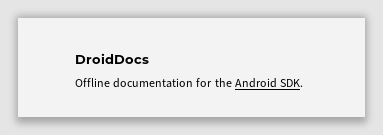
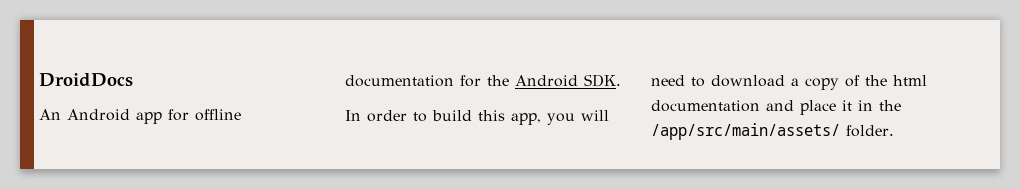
- Offline documentation for the Android SDK.
+ An Android app for offline documentation for the Android SDK.
+ In order to build this app, you will need to download a copy of the html documentation and place it in the /app/src/main/assets/ folder.

